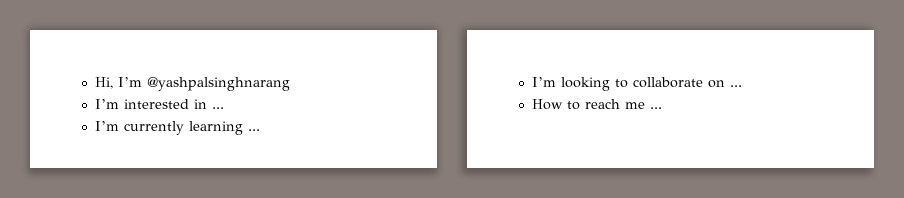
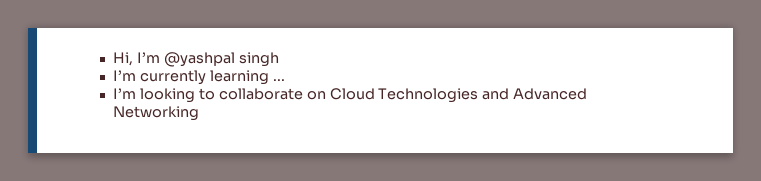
- Hi, I’m @yashpalsinghnarang
- I’m interested in ...
+ Hi, I’m @yashpal singh
- I’m looking to collaborate on ...
- How to reach me ...
+ I’m looking to collaborate on Cloud Technologies and Advanced Networking

